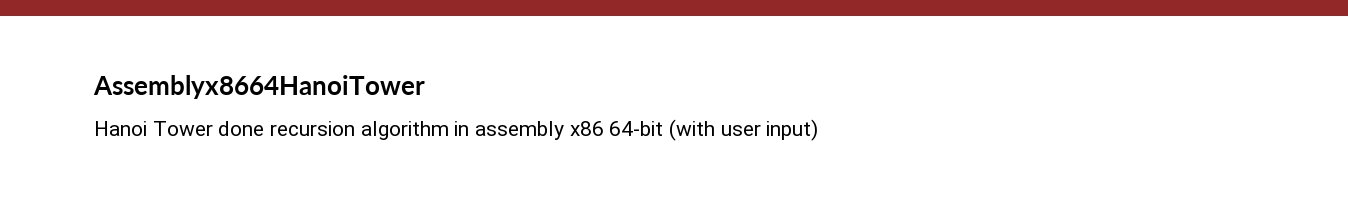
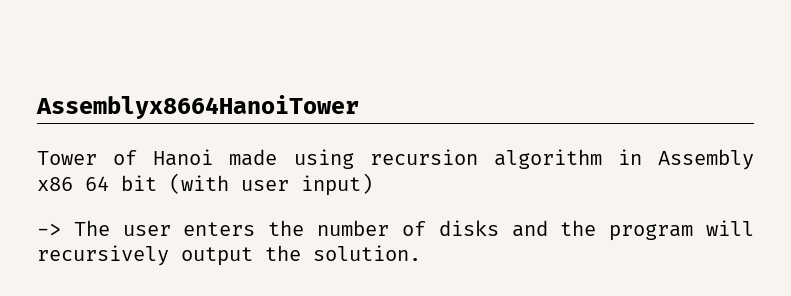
- Hanoi Tower done recursion algorithm in assembly x86 64-bit (with user input)
+ Tower of Hanoi made using recursion algorithm in Assembly x86 64 bit (with user input)
+ -> The user enters the number of disks and the program will recursively output the solution.

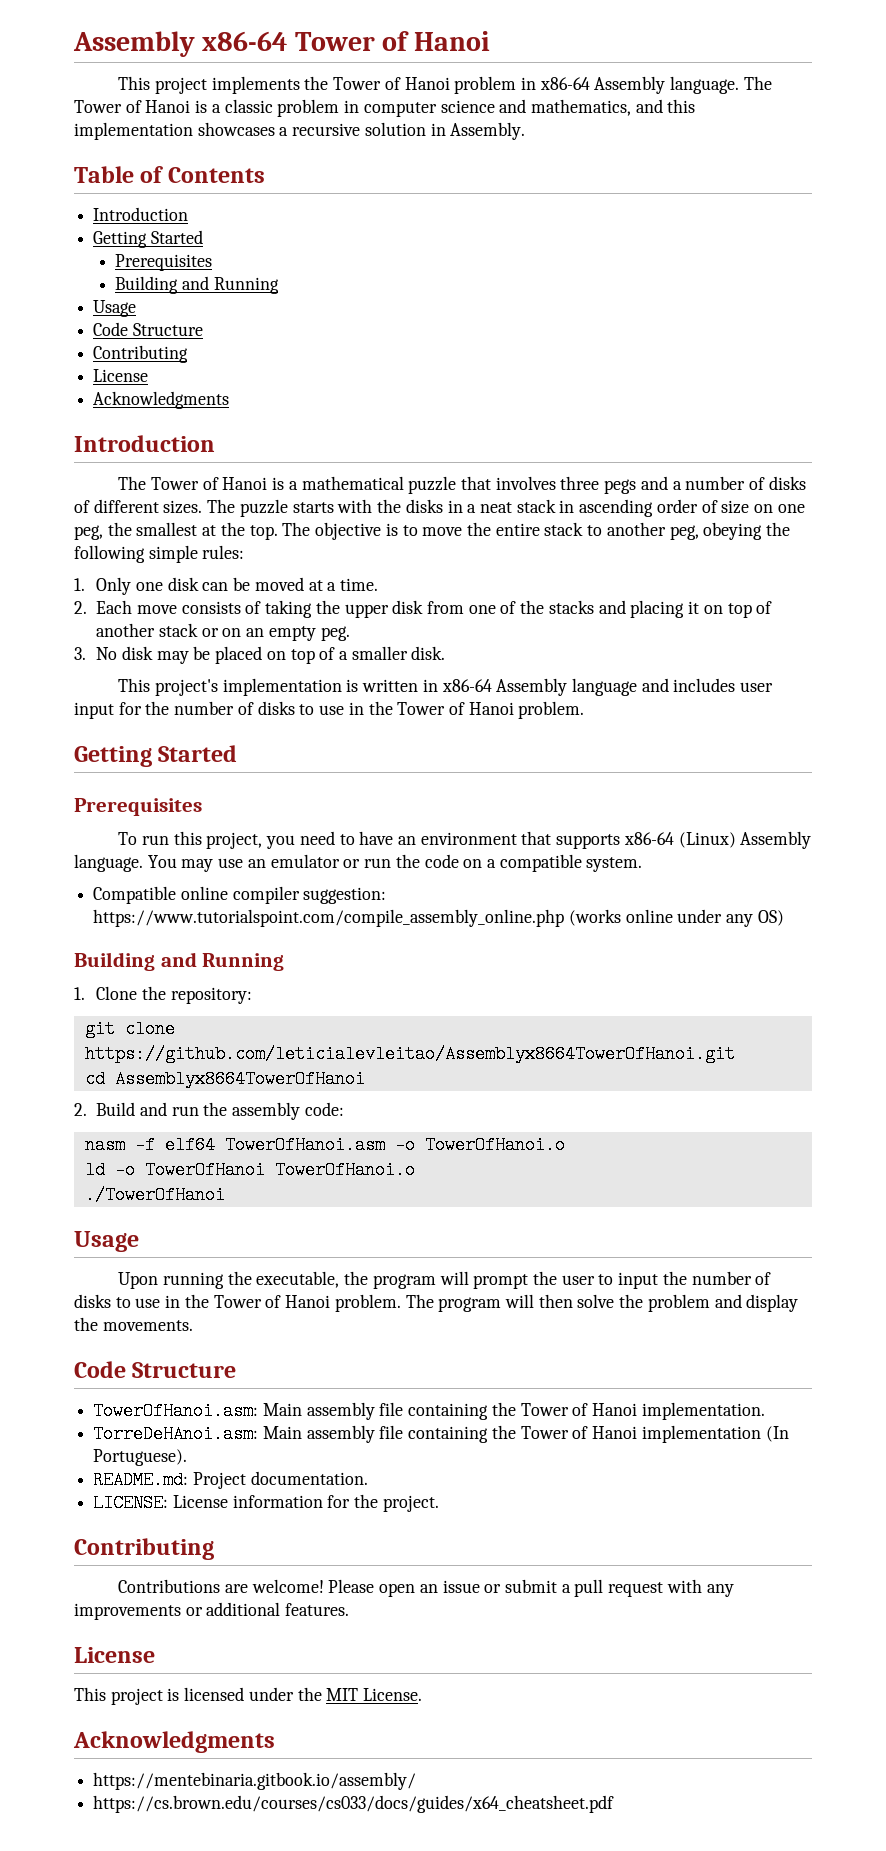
- Assemblyx8664HanoiTower
- Tower of Hanoi made using recursion algorithm in Assembly x86 64 bit (with user input)
- -> The user enters the number of disks and the program will recursively output the solution.
+ Assembly x86-64 Tower of Hanoi
+ This project implements the Tower of Hanoi problem in x86-64 Assembly language. The Tower of Hanoi is a classic problem in computer science and mathematics, and this implementation showcases a recursive solution in Assembly.
+ Table of Contents
+ Introduction
+ Getting Started
+ Prerequisites
+ Building and Running
+ Usage
+ Code Structure
+ Contributing
+ License
+ Acknowledgments
+ Introduction
+ The Tower of Hanoi is a mathematical puzzle that involves three pegs and a number of disks of different sizes. The puzzle starts with the disks in a neat stack in ascending order of size on one peg, the smallest at the top. The objective is to move the entire stack to another peg, obeying the following simple rules:
+ 1. Only one disk can be moved at a time.
+ 2. Each move consists of taking the upper disk from one of the stacks and placing it on top of another stack or on an empty peg.
+ 3. No disk may be placed on top of a smaller disk.
+ This project's implementation is written in x86-64 Assembly language and includes user input for the number of disks to use in the Tower of Hanoi problem.
+ Getting Started
+ Prerequisites
+ To run this project, you need to have an environment that supports x86-64 (Linux) Assembly language. You may use an emulator or run the code on a compatible system.
+ Compatible online compiler suggestion: https://www.tutorialspoint.com/compile_assembly_online.php (works online under any OS)
+ Building and Running
+ 1. Clone the repository:
+ git clone https://github.com/leticialevleitao/Assemblyx8664TowerOfHanoi.git
+ cd Assemblyx8664TowerOfHanoi
+ 2. Build and run the assembly code:
+ nasm -f elf64 TowerOfHanoi.asm -o TowerOfHanoi.o
+ ld -o TowerOfHanoi TowerOfHanoi.o
+ ./TowerOfHanoi
+ Usage
+ Upon running the executable, the program will prompt the user to input the number of disks to use in the Tower of Hanoi problem. The program will then solve the problem and display the movements.
+ Code Structure
+ TowerOfHanoi.asm: Main assembly file containing the Tower of Hanoi implementation.
+ TorreDeHAnoi.asm: Main assembly file containing the Tower of Hanoi implementation (In Portuguese).
+ README.md: Project documentation.
+ LICENSE: License information for the project.
+ Contributing
+ Contributions are welcome! Please open an issue or submit a pull request with any improvements or additional features.
+ License
+ This project is licensed under the MIT License.
+ Acknowledgments
+ https://mentebinaria.gitbook.io/assembly/
+ https://cs.brown.edu/courses/cs033/docs/guides/x64_cheatsheet.pdf

